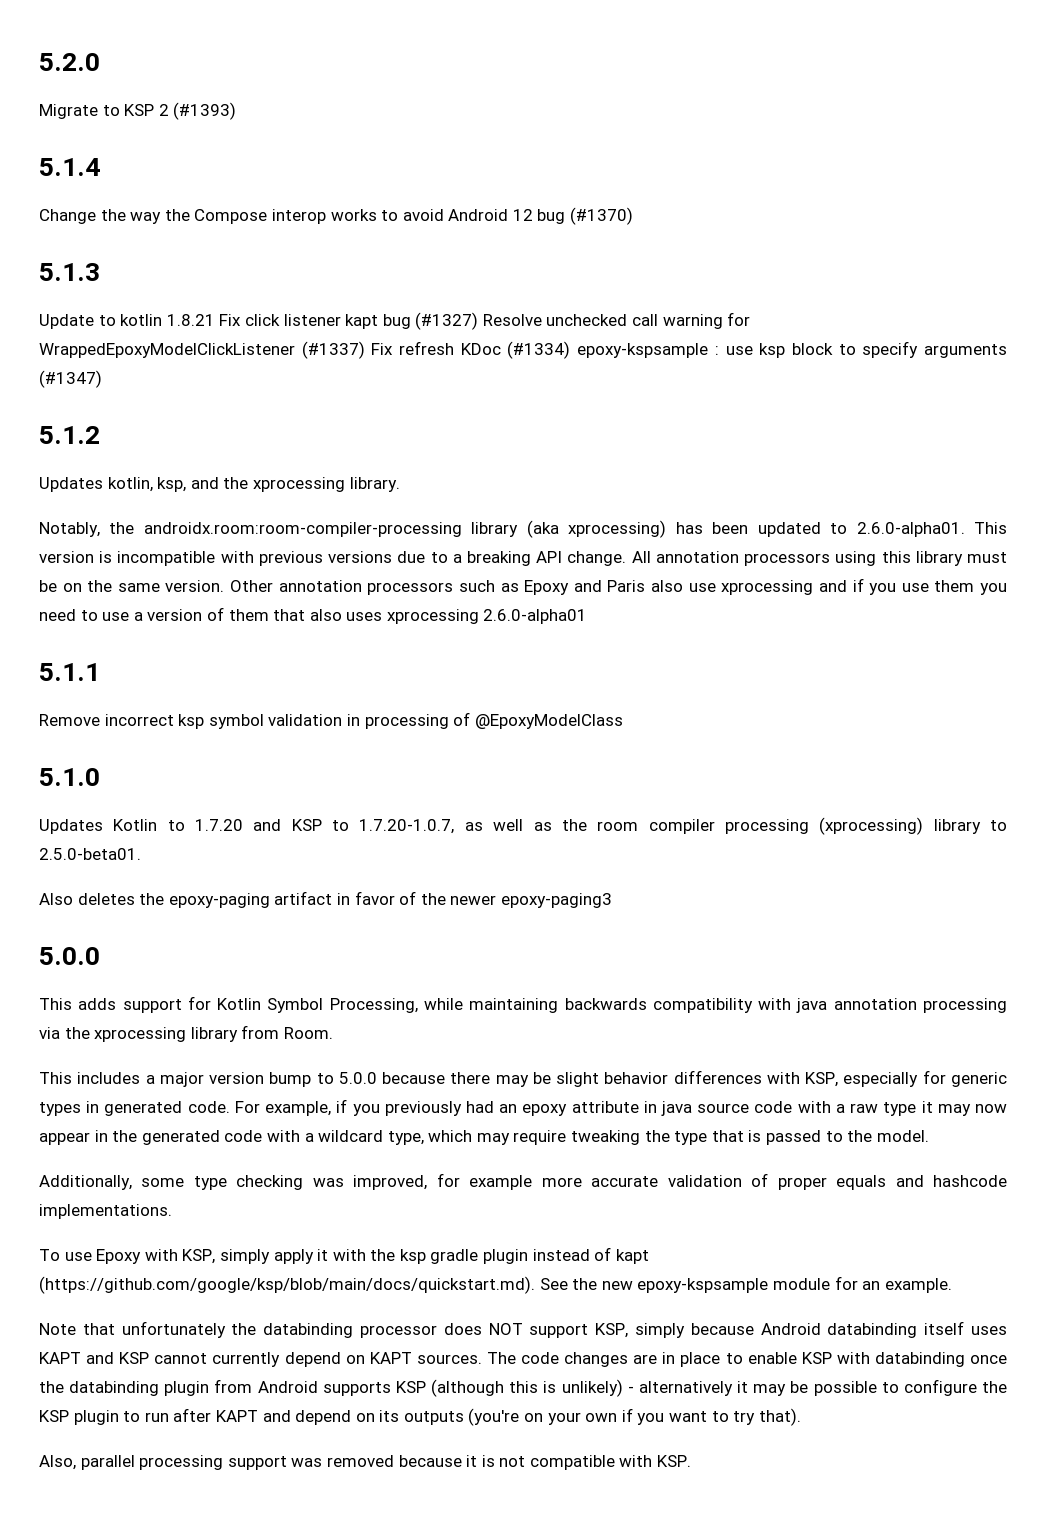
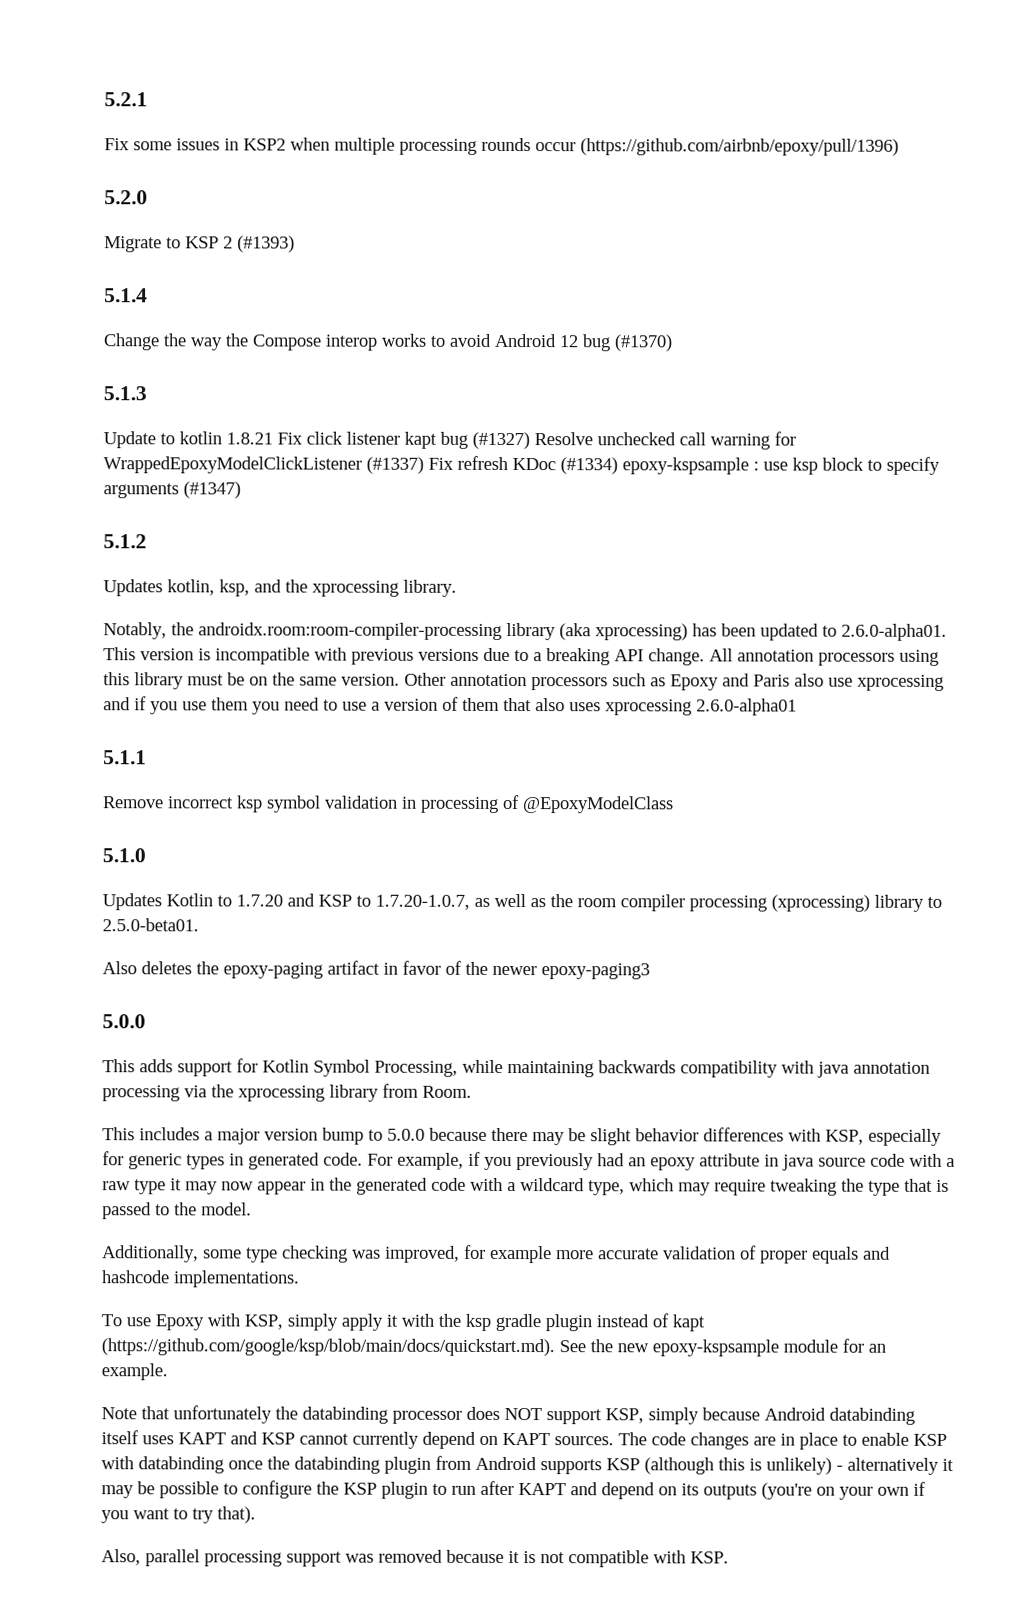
+ 5.2.1
+ Fix some issues in KSP2 when multiple processing rounds occur (https://github.com/airbnb/epoxy/pull/1396)

